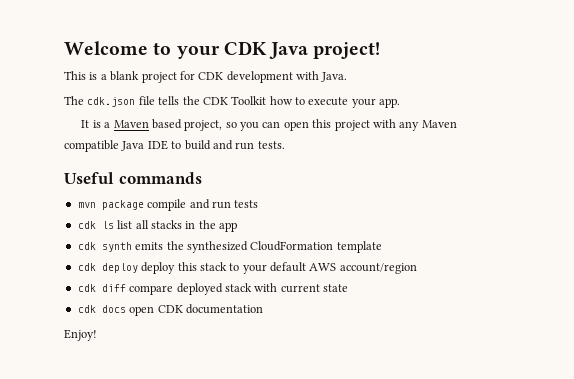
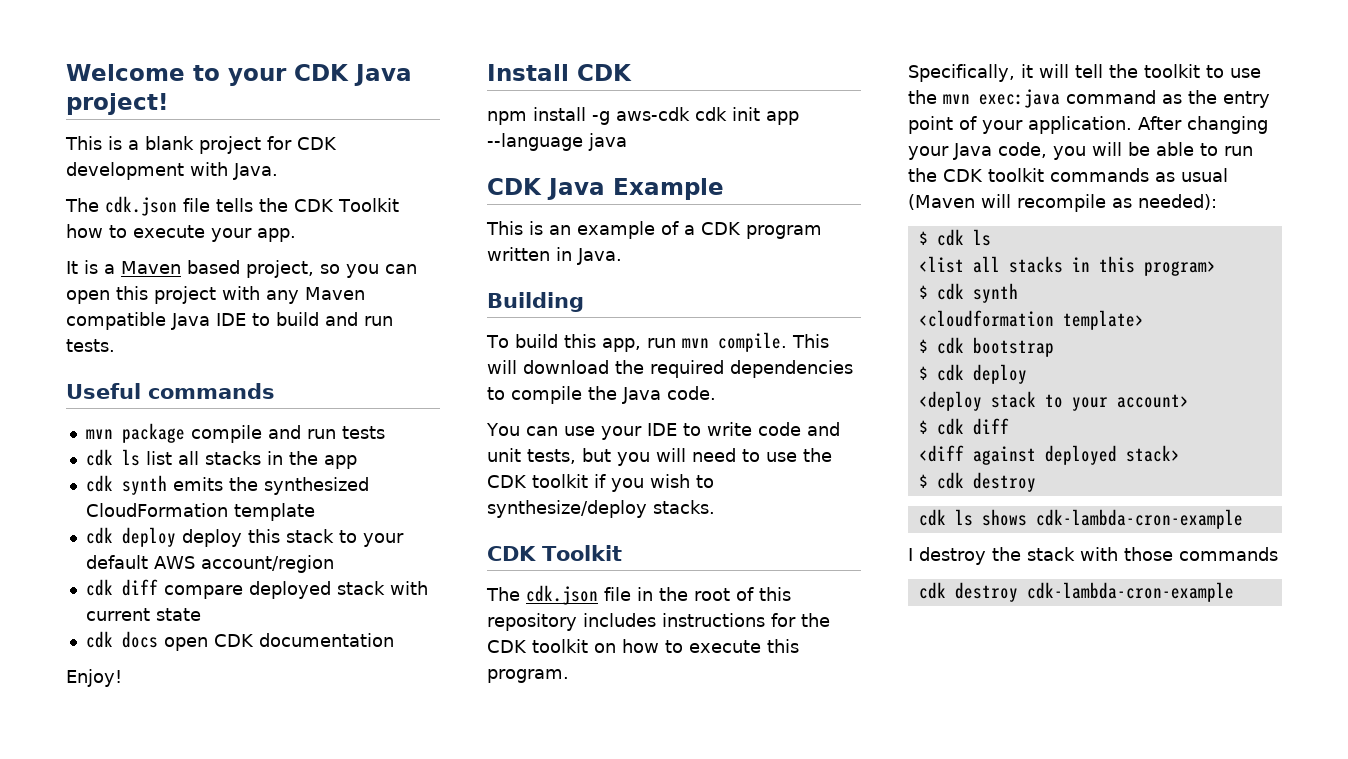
+ Install CDK
+ npm install -g aws-cdk cdk init app --language java
+ CDK Java Example
+ This is an example of a CDK program written in Java.
+ Building
+ To build this app, run mvn compile. This will download the required dependencies to compile the Java code.
+ You can use your IDE to write code and unit tests, but you will need to use the CDK toolkit if you wish to synthesize/deploy stacks.
+ CDK Toolkit
+ The cdk.json file in the root of this repository includes instructions for the CDK toolkit on how to execute this program.
+ Specifically, it will tell the toolkit to use the mvn exec:java command as the entry point of your application. After changing your Java code, you will be able to run the CDK toolkit commands as usual (Maven will recompile as needed):
+ $ cdk ls
+ <list all stacks in this program>
+ $ cdk synth
+ <cloudformation template>
+ $ cdk bootstrap
+ $ cdk deploy
+ <deploy stack to your account>
+ $ cdk diff
+ <diff against deployed stack>
+ $ cdk destroy
+ cdk ls shows cdk-lambda-cron-example
+ I destroy the stack with those commands
+ cdk destroy cdk-lambda-cron-example

